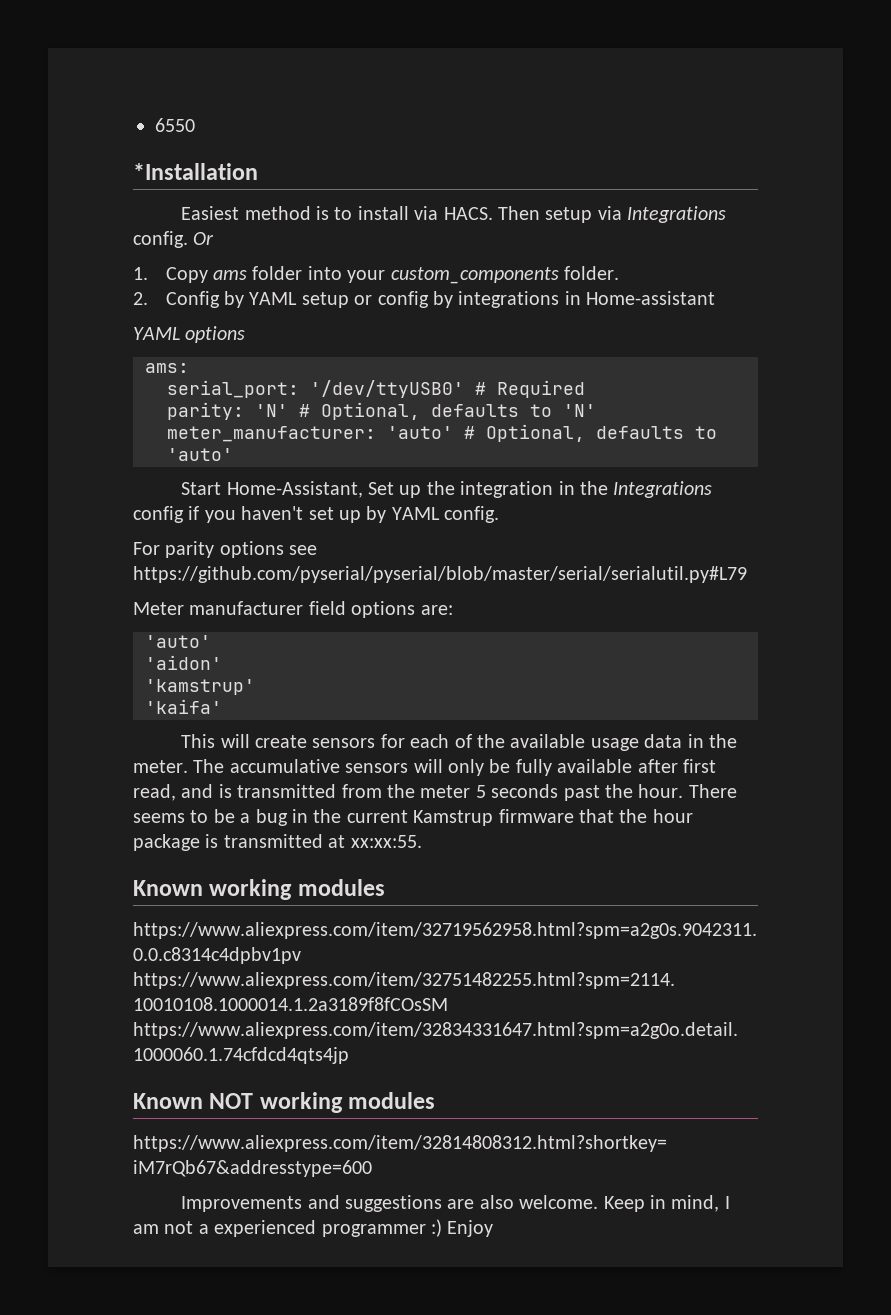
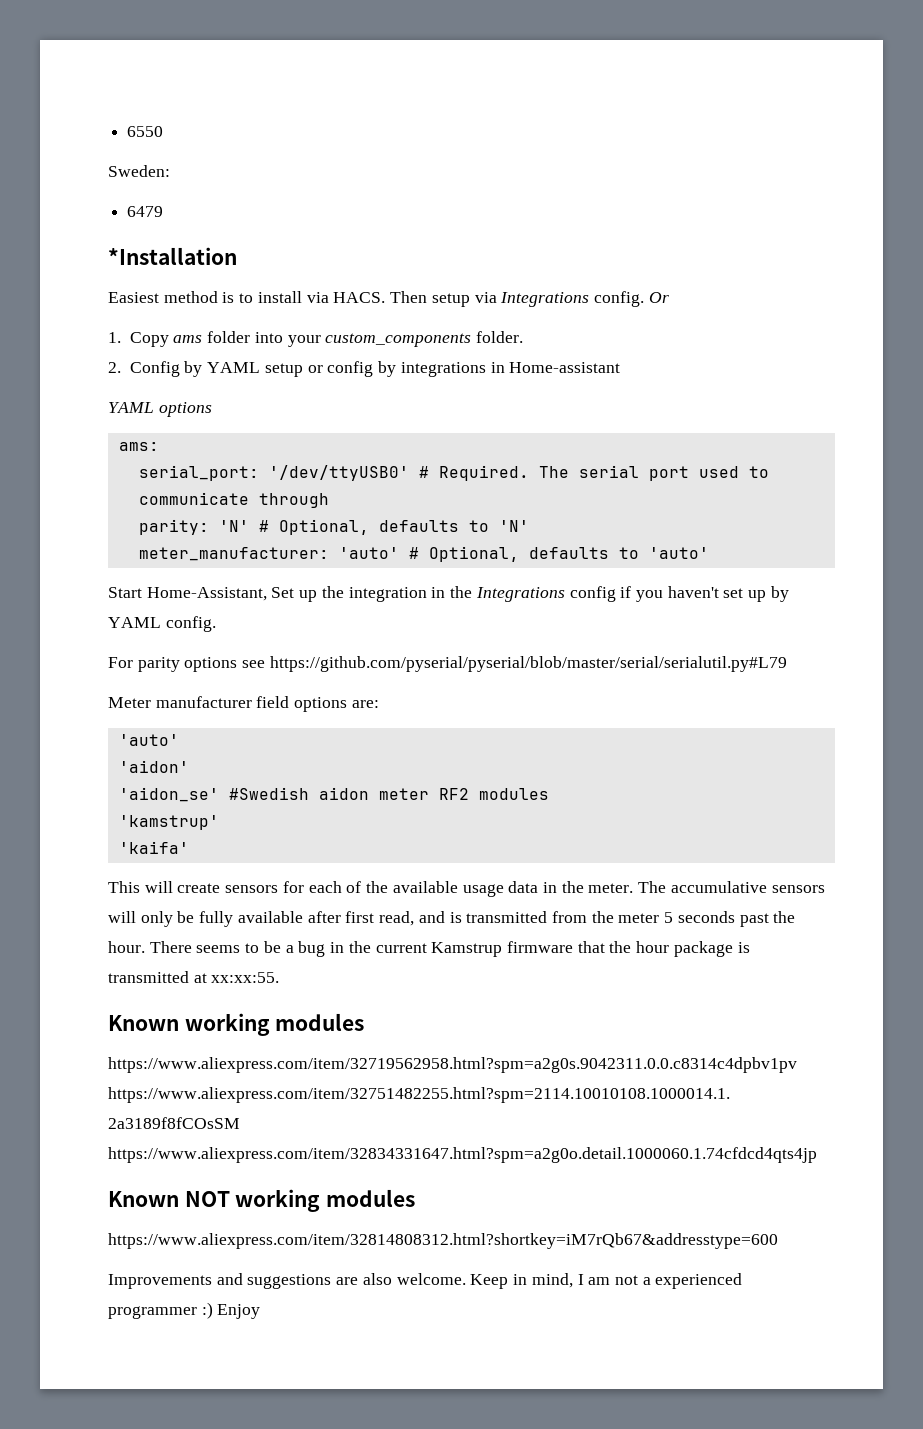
+ Sweden:
+ 6479
- serial_port: '/dev/ttyUSB0' # Required
+ serial_port: '/dev/ttyUSB0' # Required. The serial port used to communicate through
+ 'aidon_se' #Swedish aidon meter RF2 modules

